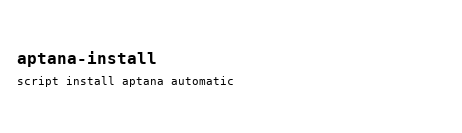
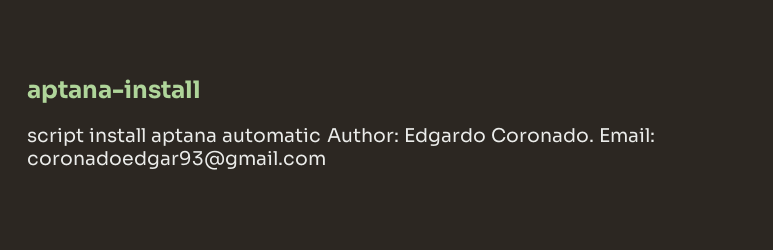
- script install aptana automatic
+ script install aptana automatic Author: Edgardo Coronado. Email: coronadoedgar93@gmail.com

